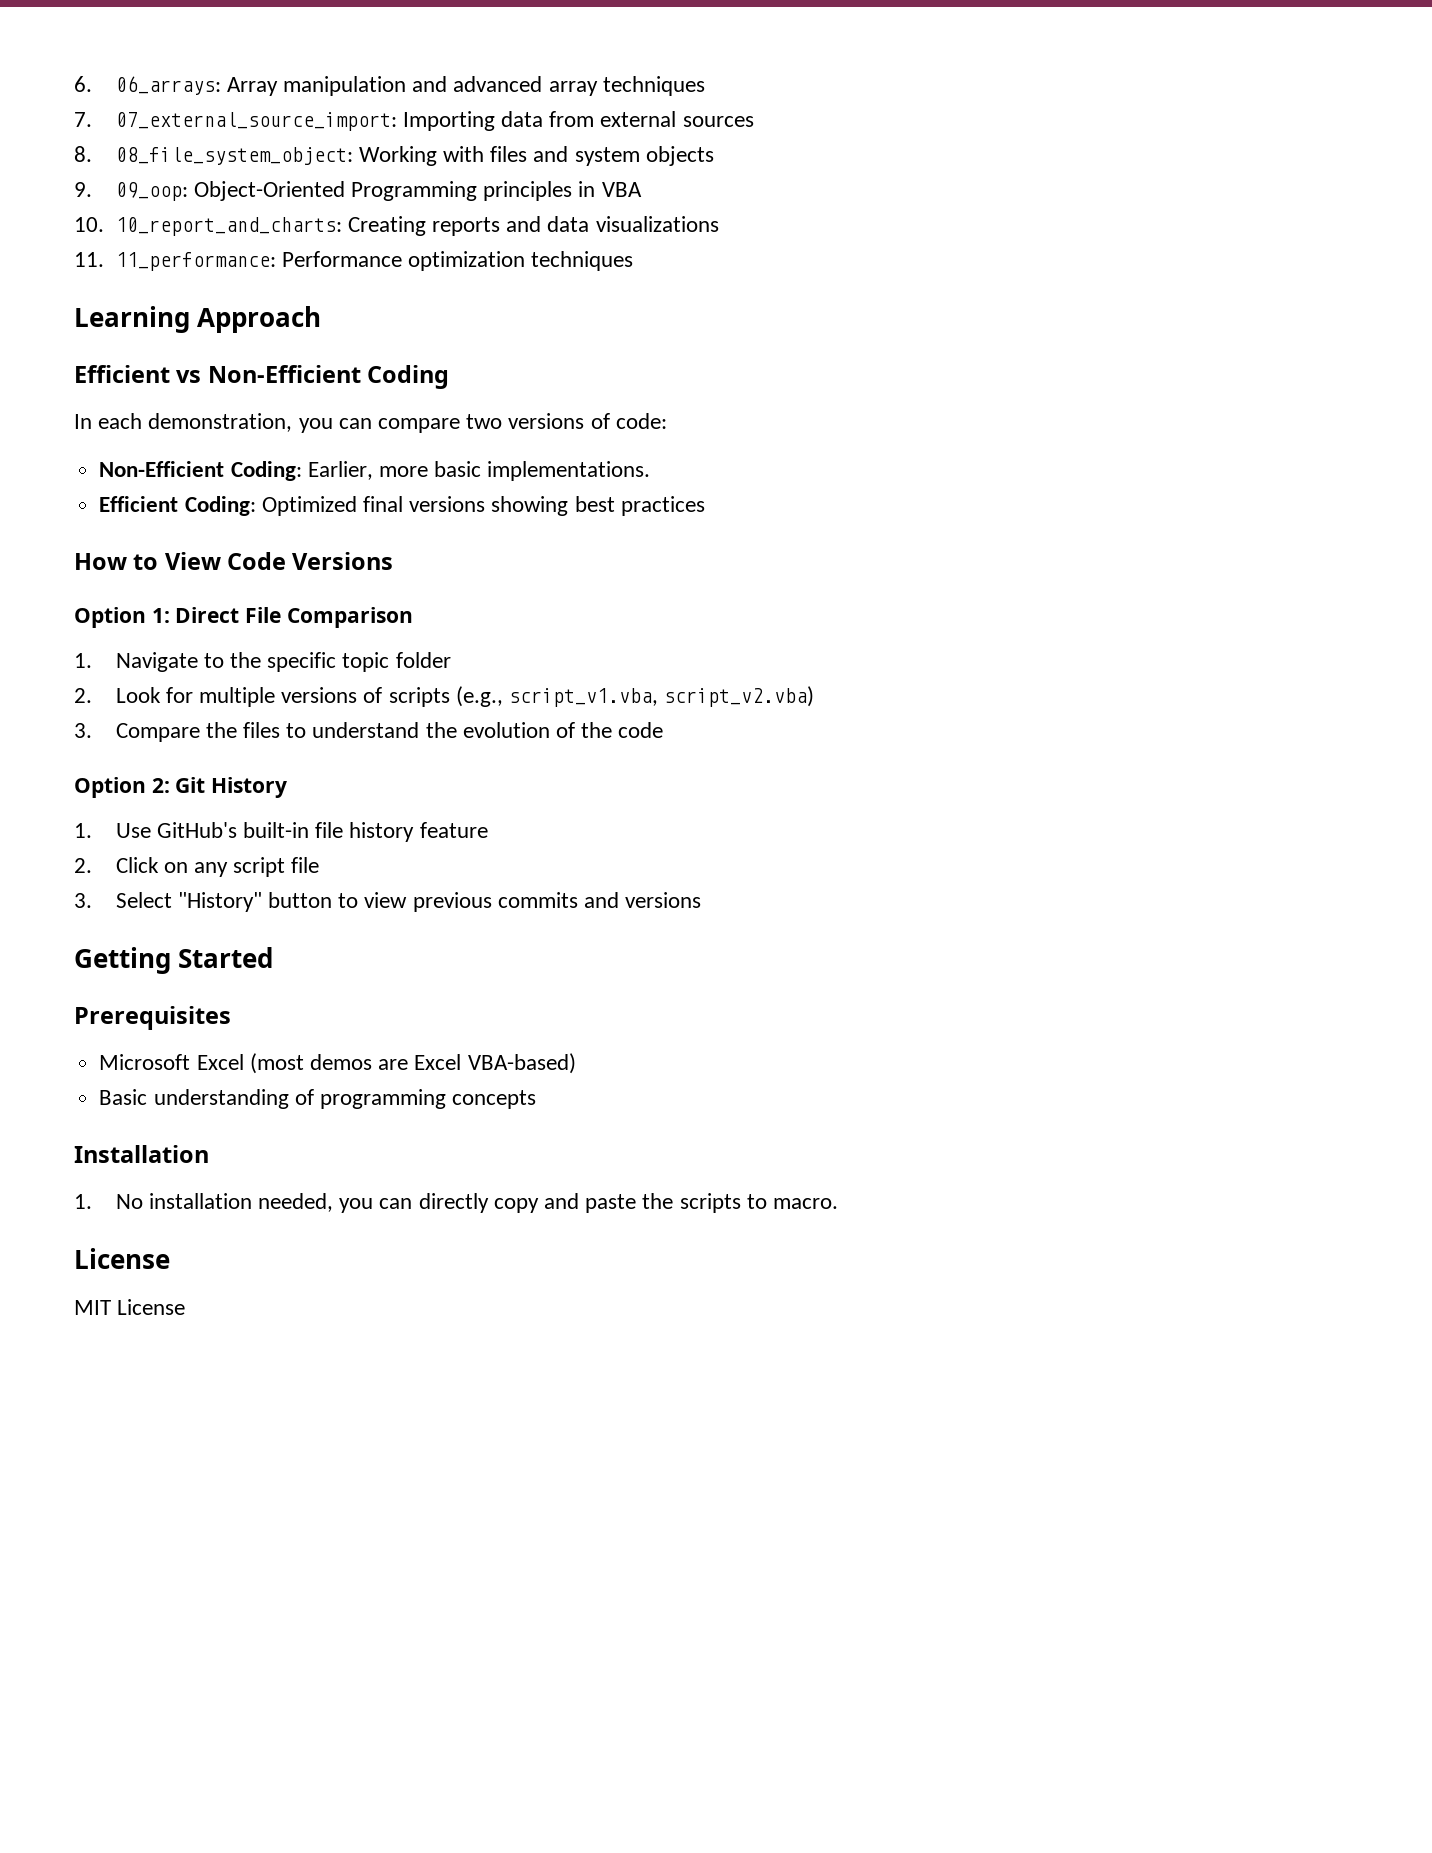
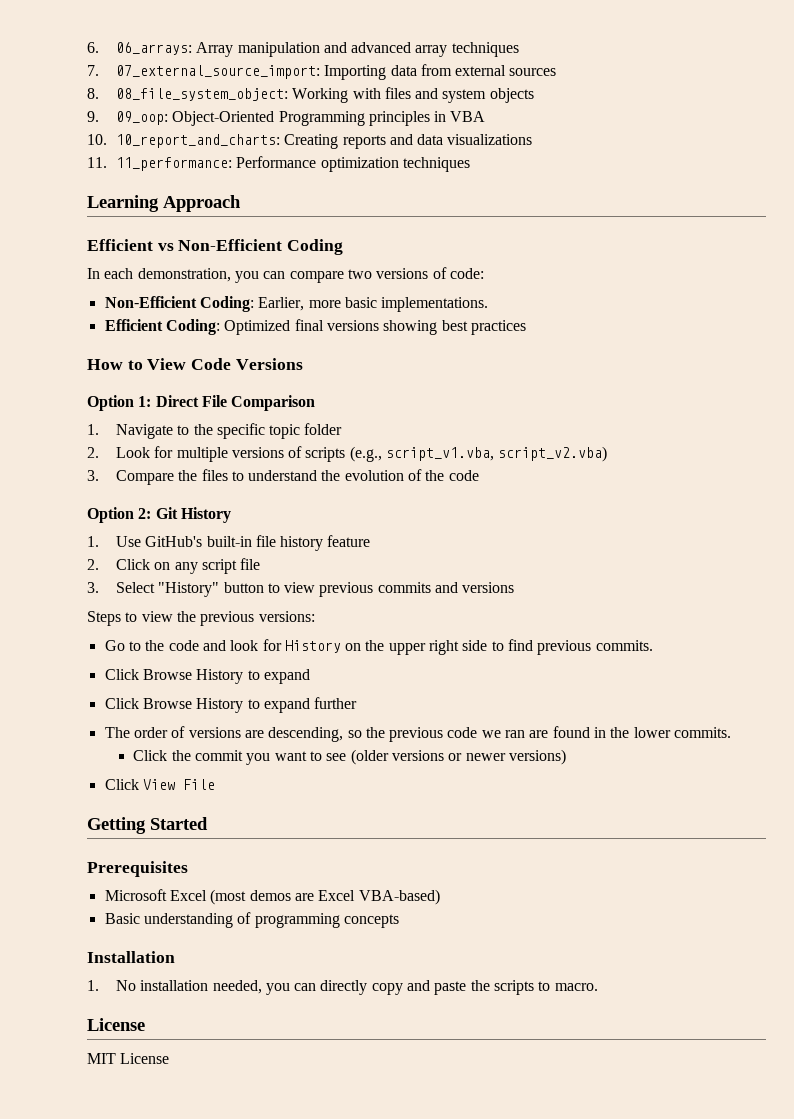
+ Steps to view the previous versions:
+ Go to the code and look for History on the upper right side to find previous commits.
+ Click Browse History to expand
+ Click Browse History to expand further
+ The order of versions are descending, so the previous code we ran are found in the lower commits.
+ Click the commit you want to see (older versions or newer versions)
+ Click View File

